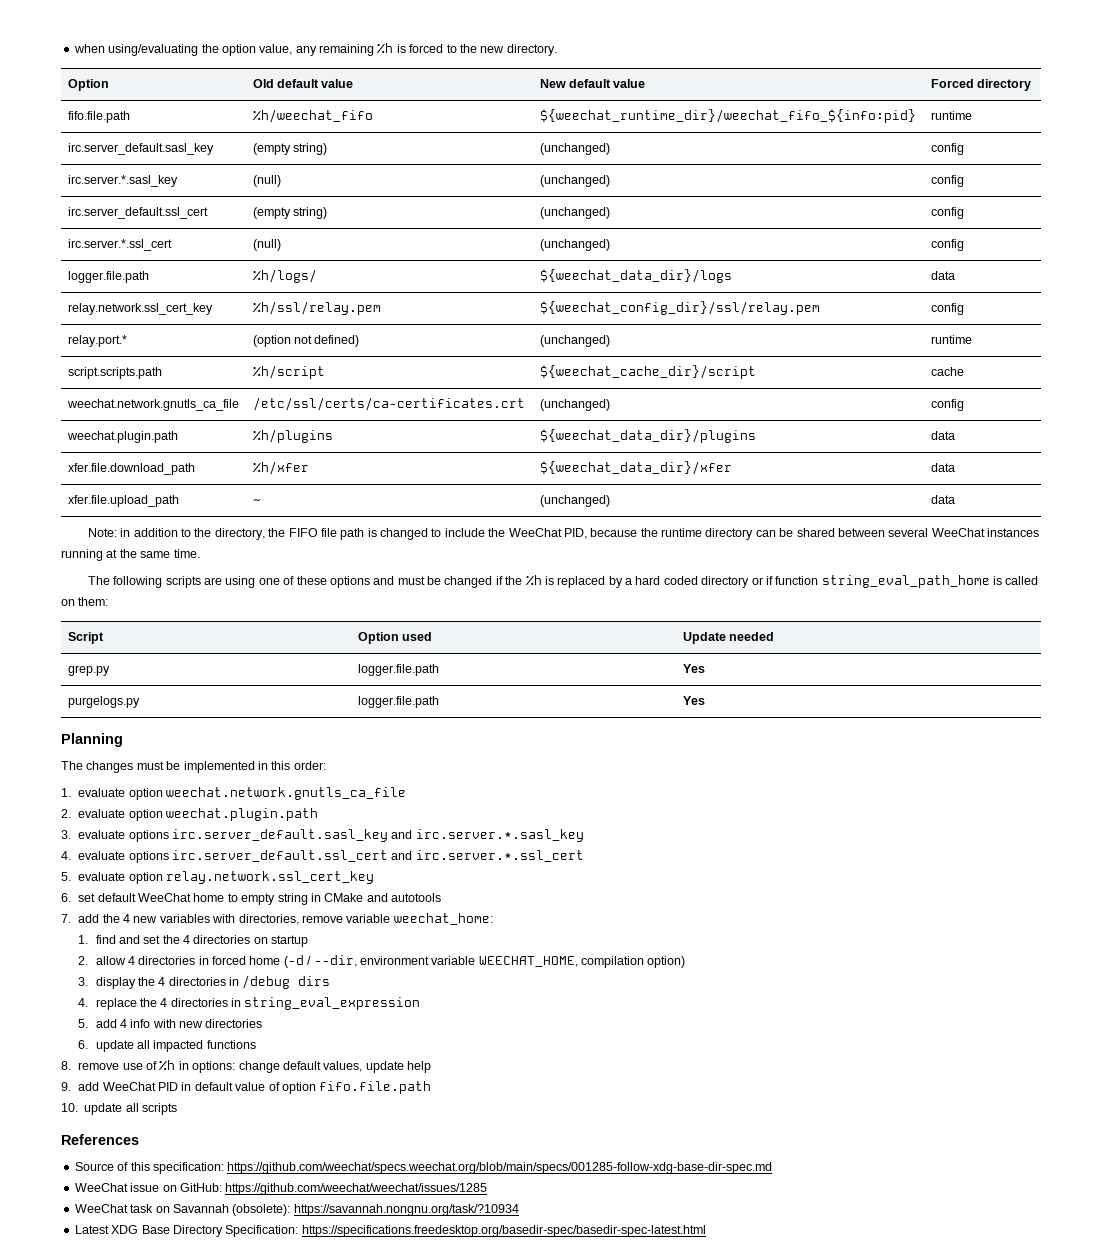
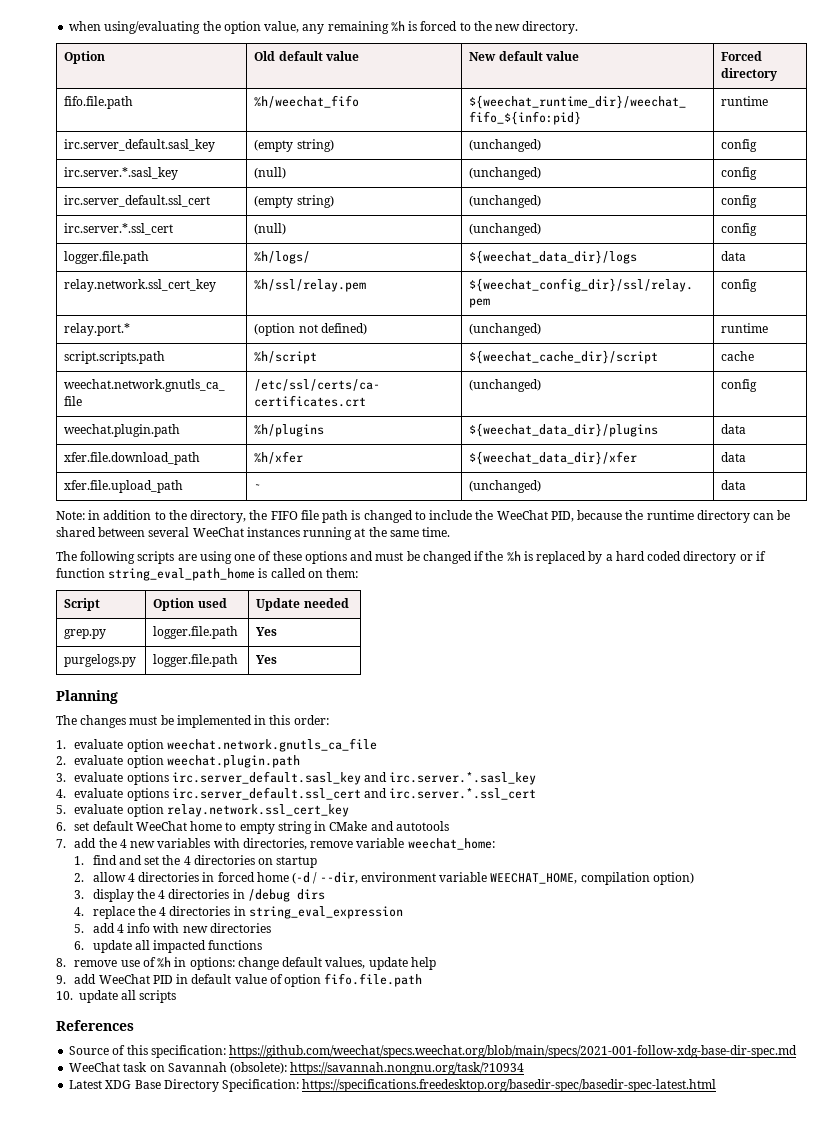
- Source of this specification: https://github.com/weechat/specs.weechat.org/blob/main/specs/001285-follow-xdg-base-dir-spec.md
- WeeChat issue on GitHub: https://github.com/weechat/weechat/issues/1285
+ Source of this specification: https://github.com/weechat/specs.weechat.org/blob/main/specs/2021-001-follow-xdg-base-dir-spec.md

